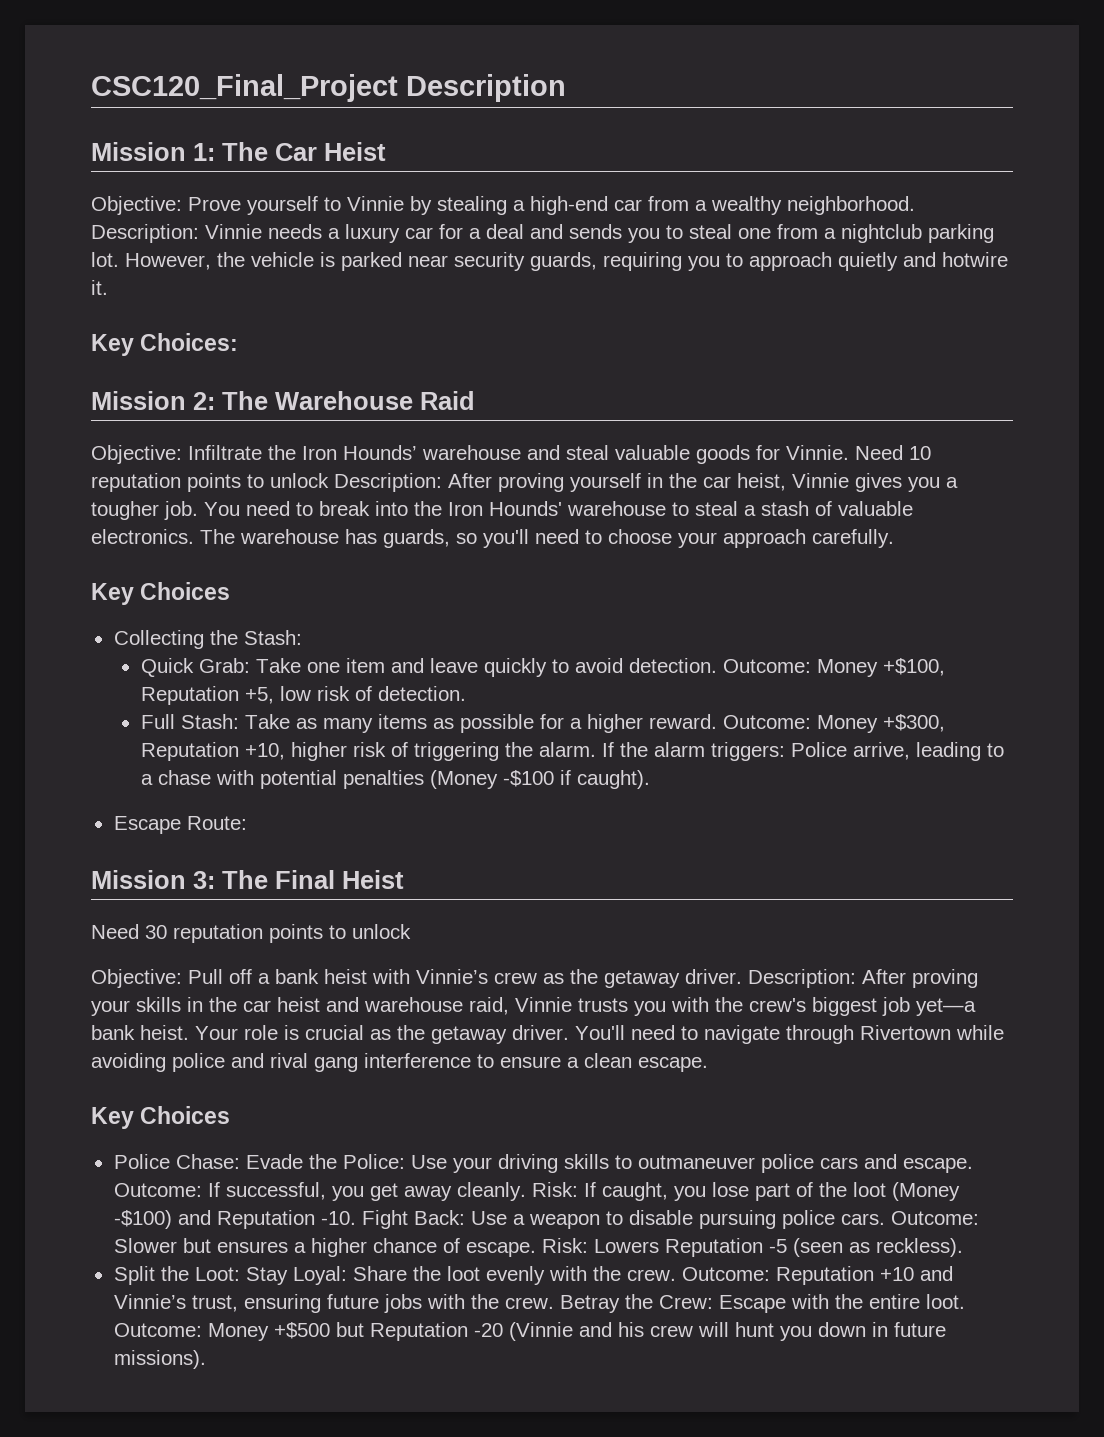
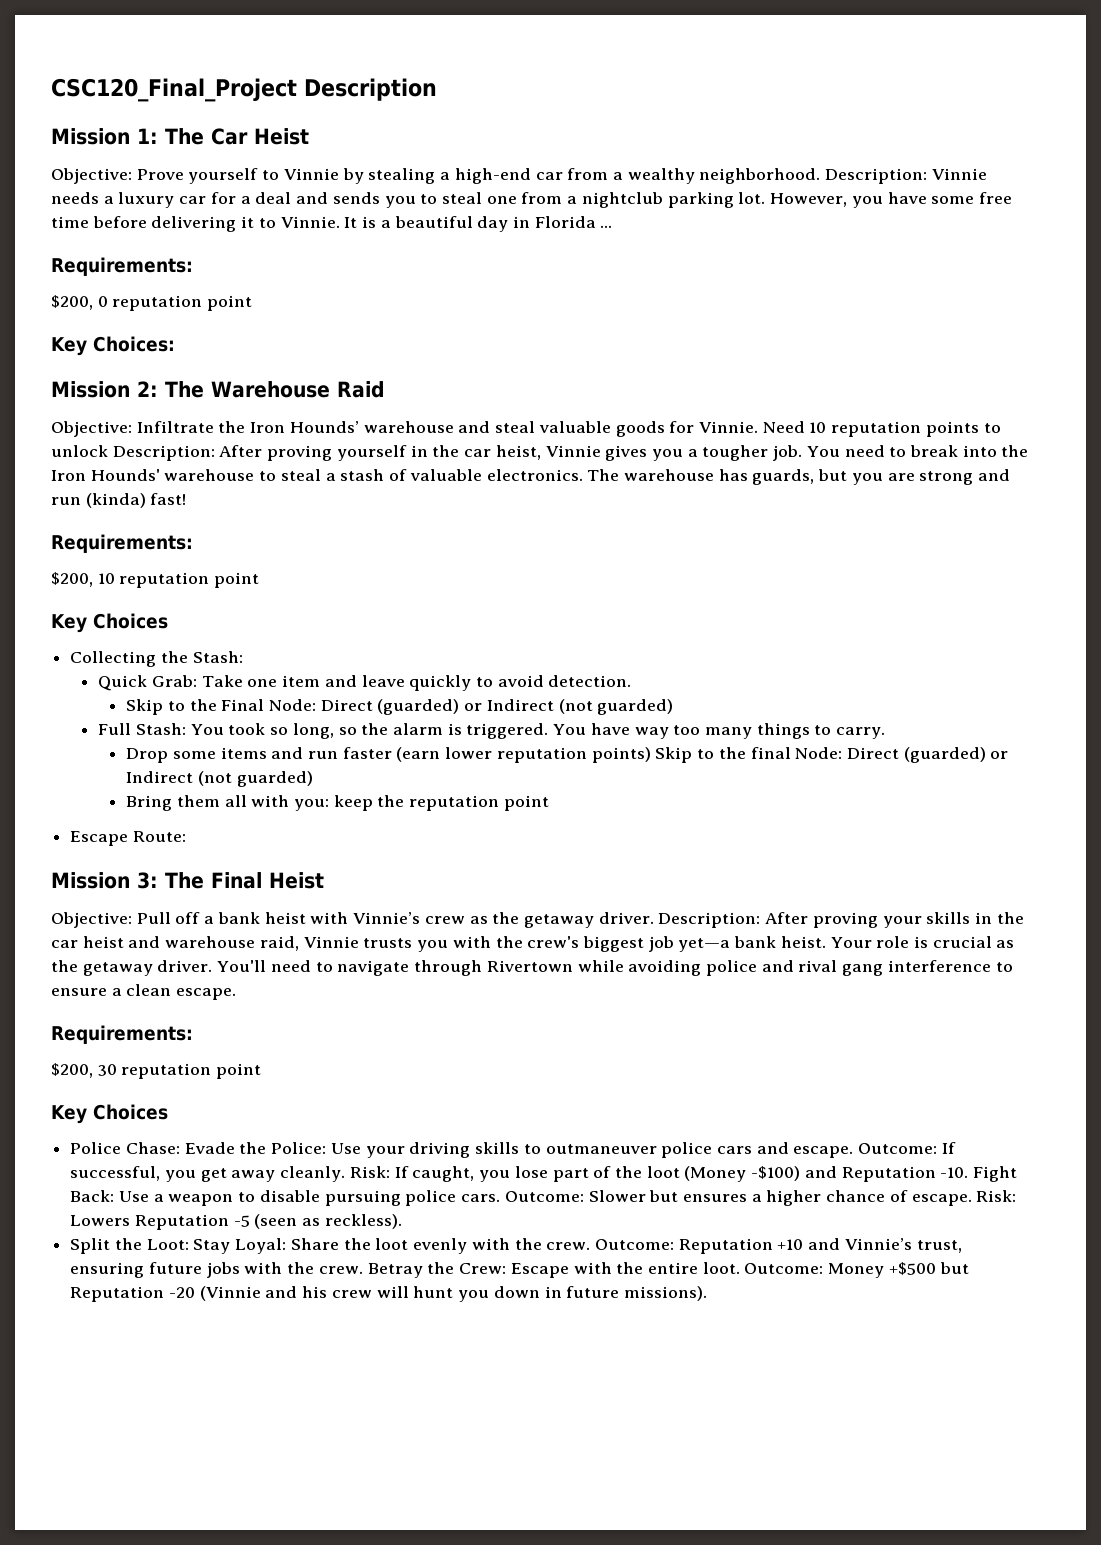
- However, the vehicle is parked near security guards, requiring you to approach quietly and hotwire it.
+ However, you have some free time before delivering it to Vinnie. It is a beautiful day in Florida ...
+ Requirements:
+ $200, 0 reputation point
- The warehouse has guards, so you'll need to choose your approach carefully.
+ The warehouse has guards, but you are strong and run (kinda) fast!
+ Requirements:
+ $200, 10 reputation point
- Quick Grab: Take one item and leave quickly to avoid detection. Outcome: Money +$100, Reputation +5, low risk of detection.
- Full Stash: Take as many items as possible for a higher reward. Outcome: Money +$300, Reputation +10, higher risk of triggering the alarm. If the alarm triggers: Police arrive, leading to a chase with potential penalties (Money -$100 if caught).
+ Quick Grab: Take one item and leave quickly to avoid detection.
+ Skip to the Final Node: Direct (guarded) or Indirect (not guarded)
+ Full Stash: You took so long, so the alarm is triggered. You have way too many things to carry.
+ Drop some items and run faster (earn lower reputation points) Skip to the final Node: Direct (guarded) or Indirect (not guarded)
+ Bring them all with you: keep the reputation point
- Need 30 reputation points to unlock
  You'll need to navigate through Rivertown while avoiding police and rival gang interference to ensure a clean escape.
+ Requirements:
+ $200, 30 reputation point

